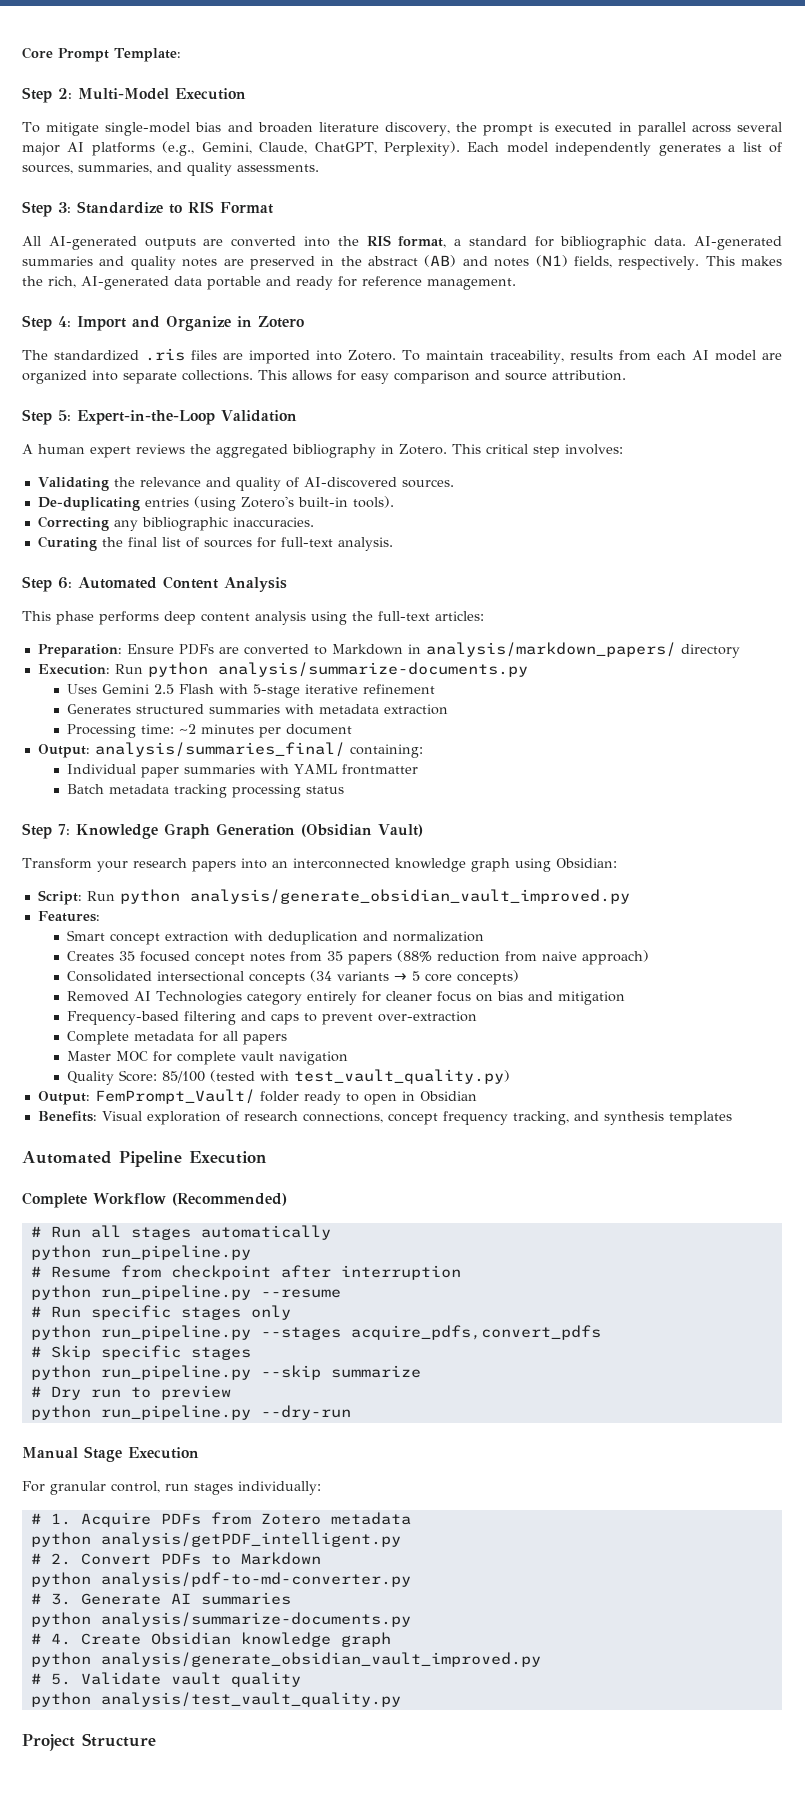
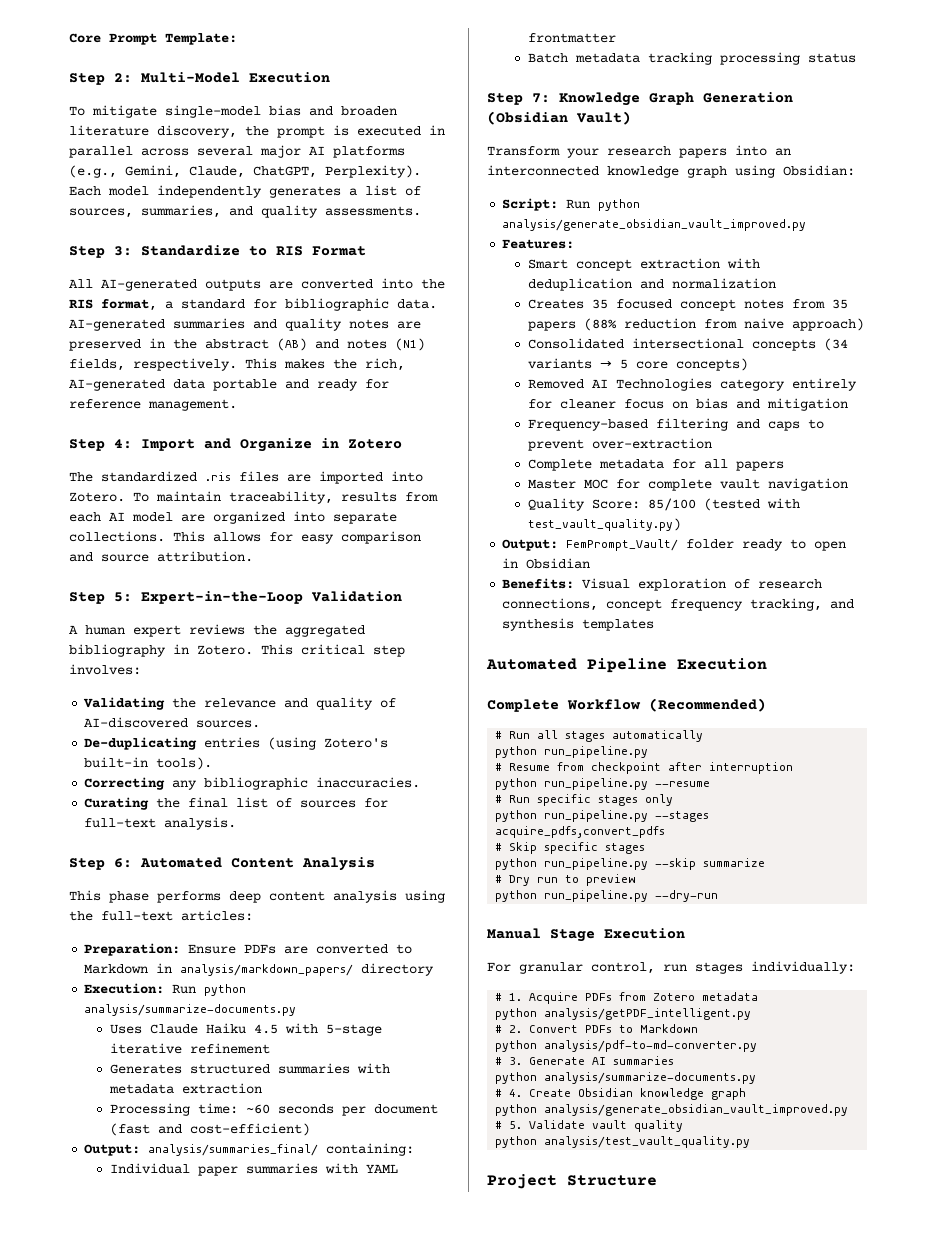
- Uses Gemini 2.5 Flash with 5-stage iterative refinement
+ Uses Claude Haiku 4.5 with 5-stage iterative refinement
- Processing time: ~2 minutes per document
+ Processing time: ~60 seconds per document (fast and cost-efficient)

